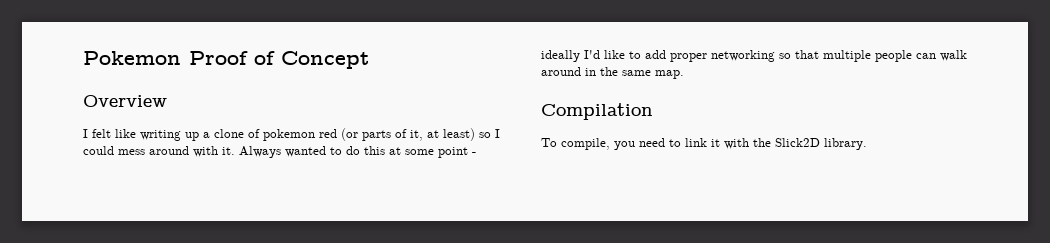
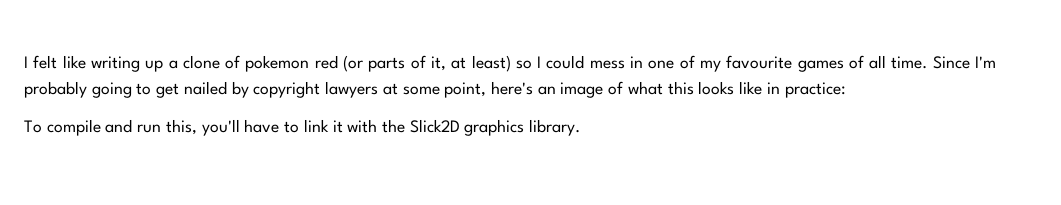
- Pokemon Proof of Concept
- Overview
- I felt like writing up a clone of pokemon red (or parts of it, at least) so I could mess around with it. Always wanted to do this at some point - ideally I'd like to add proper networking so that multiple people can walk around in the same map.
- Compilation
- To compile, you need to link it with the Slick2D library.
+ I felt like writing up a clone of pokemon red (or parts of it, at least) so I could mess in one of my favourite games of all time. Since I'm probably going to get nailed by copyright lawyers at some point, here's an image of what this looks like in practice:
+ To compile and run this, you'll have to link it with the Slick2D graphics library.

